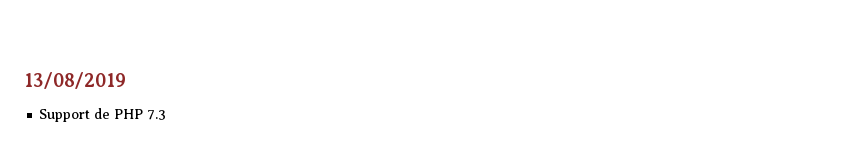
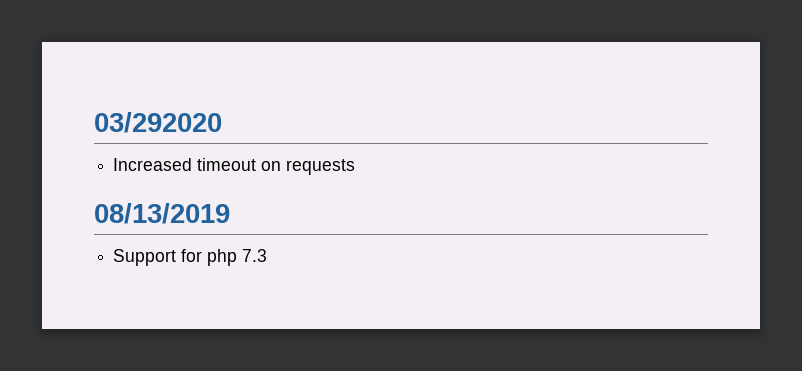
- 13/08/2019
+ 03/292020
+ Increased timeout on requests
+ 08/13/2019
- Support de PHP 7.3
+ Support for php 7.3

